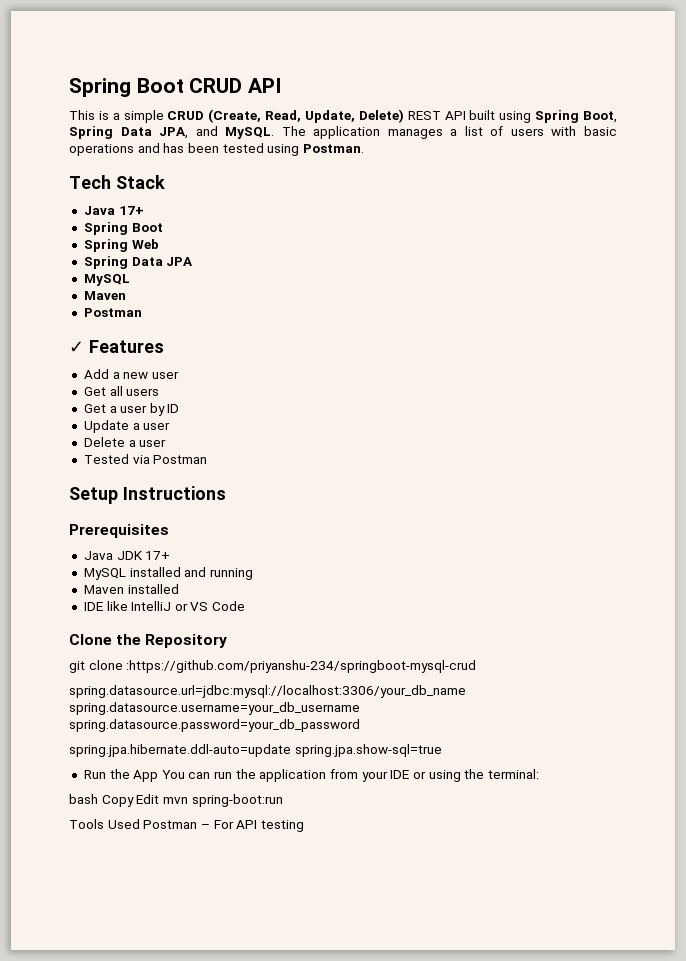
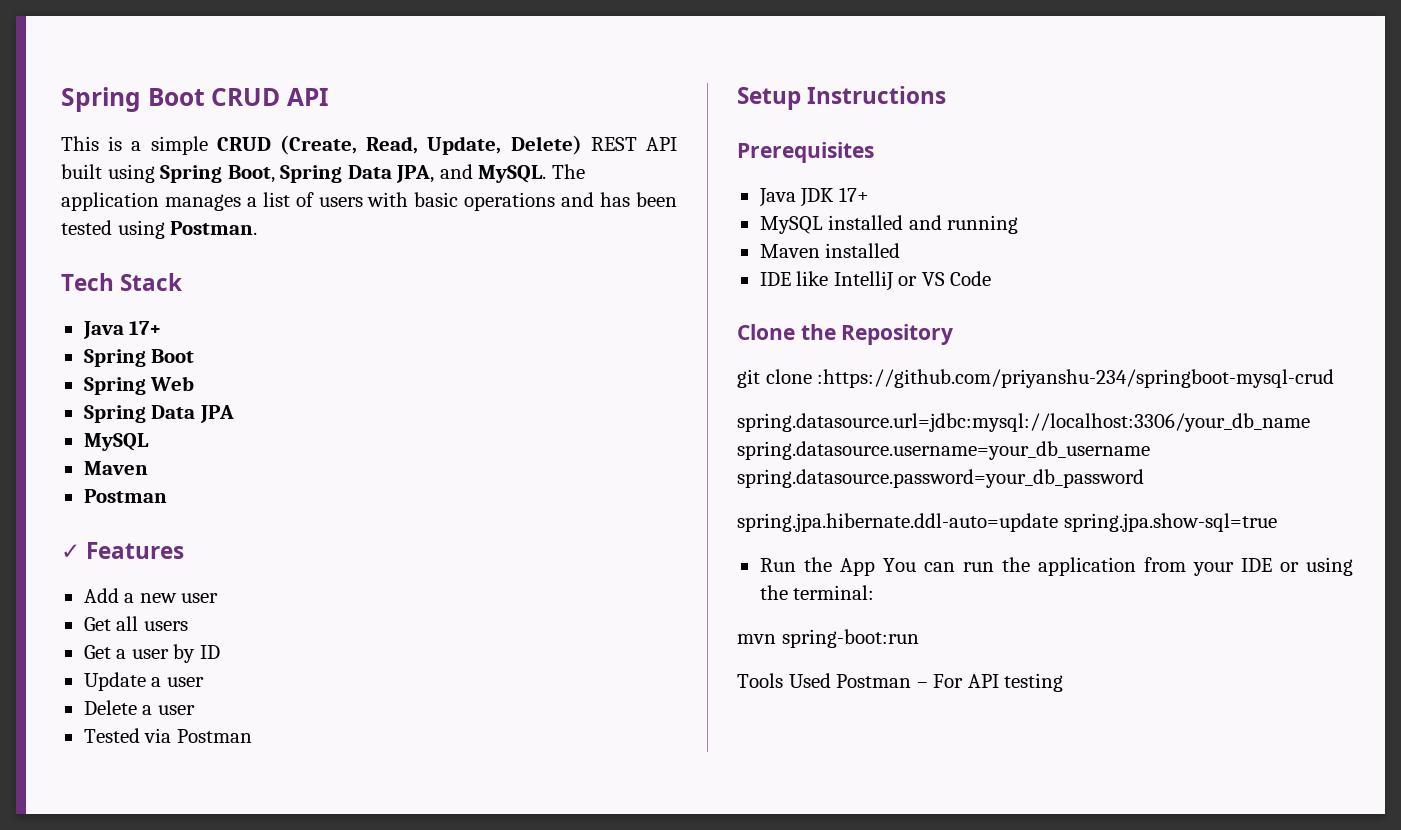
- bash Copy Edit mvn spring-boot:run
+ mvn spring-boot:run

